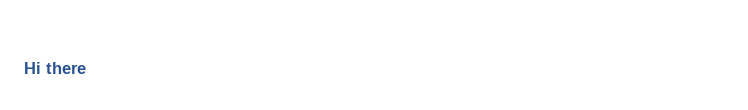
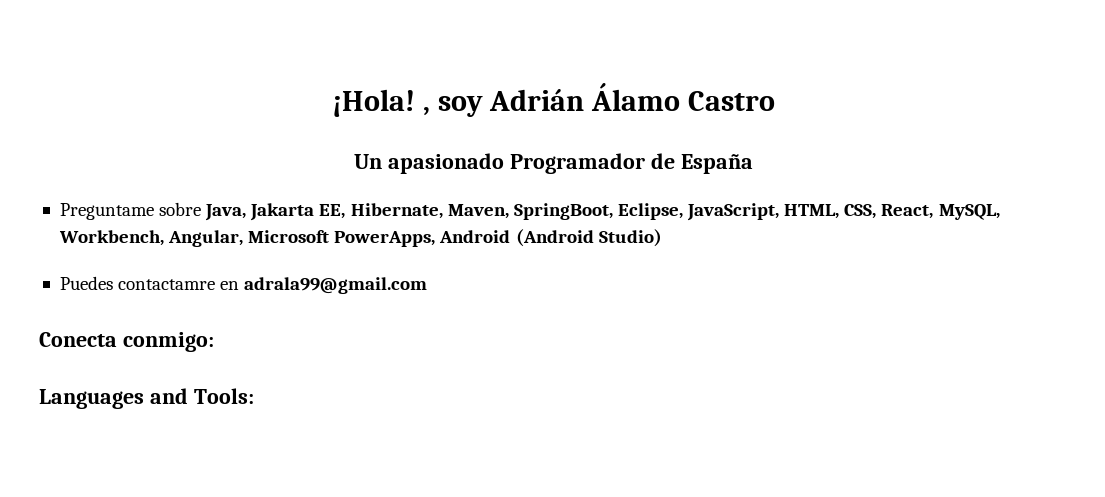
- Hi there
+ ¡Hola! , soy Adrián Álamo Castro
+ Un apasionado Programador de España
+ Preguntame sobre Java, Jakarta EE, Hibernate, Maven, SpringBoot, Eclipse, JavaScript, HTML, CSS, React, MySQL, Workbench, Angular, Microsoft PowerApps, Android (Android Studio)
+ Puedes contactamre en adrala99@gmail.com
+ Conecta conmigo:
+ Languages and Tools:

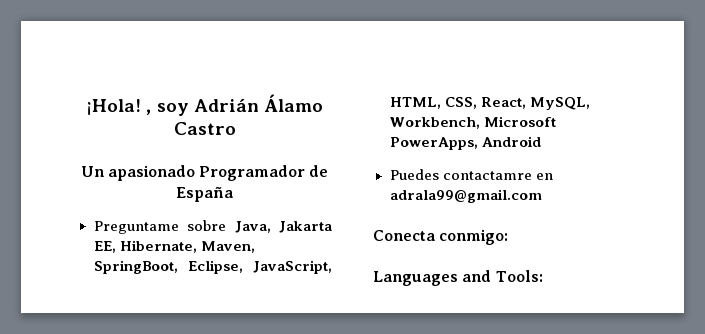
- Preguntame sobre Java, Jakarta EE, Hibernate, Maven, SpringBoot, Eclipse, JavaScript, HTML, CSS, React, MySQL, Workbench, Angular, Microsoft PowerApps, Android (Android Studio)
+ Preguntame sobre Java, Jakarta EE, Hibernate, Maven, SpringBoot, Eclipse, JavaScript, HTML, CSS, React, MySQL, Workbench, Microsoft PowerApps, Android

